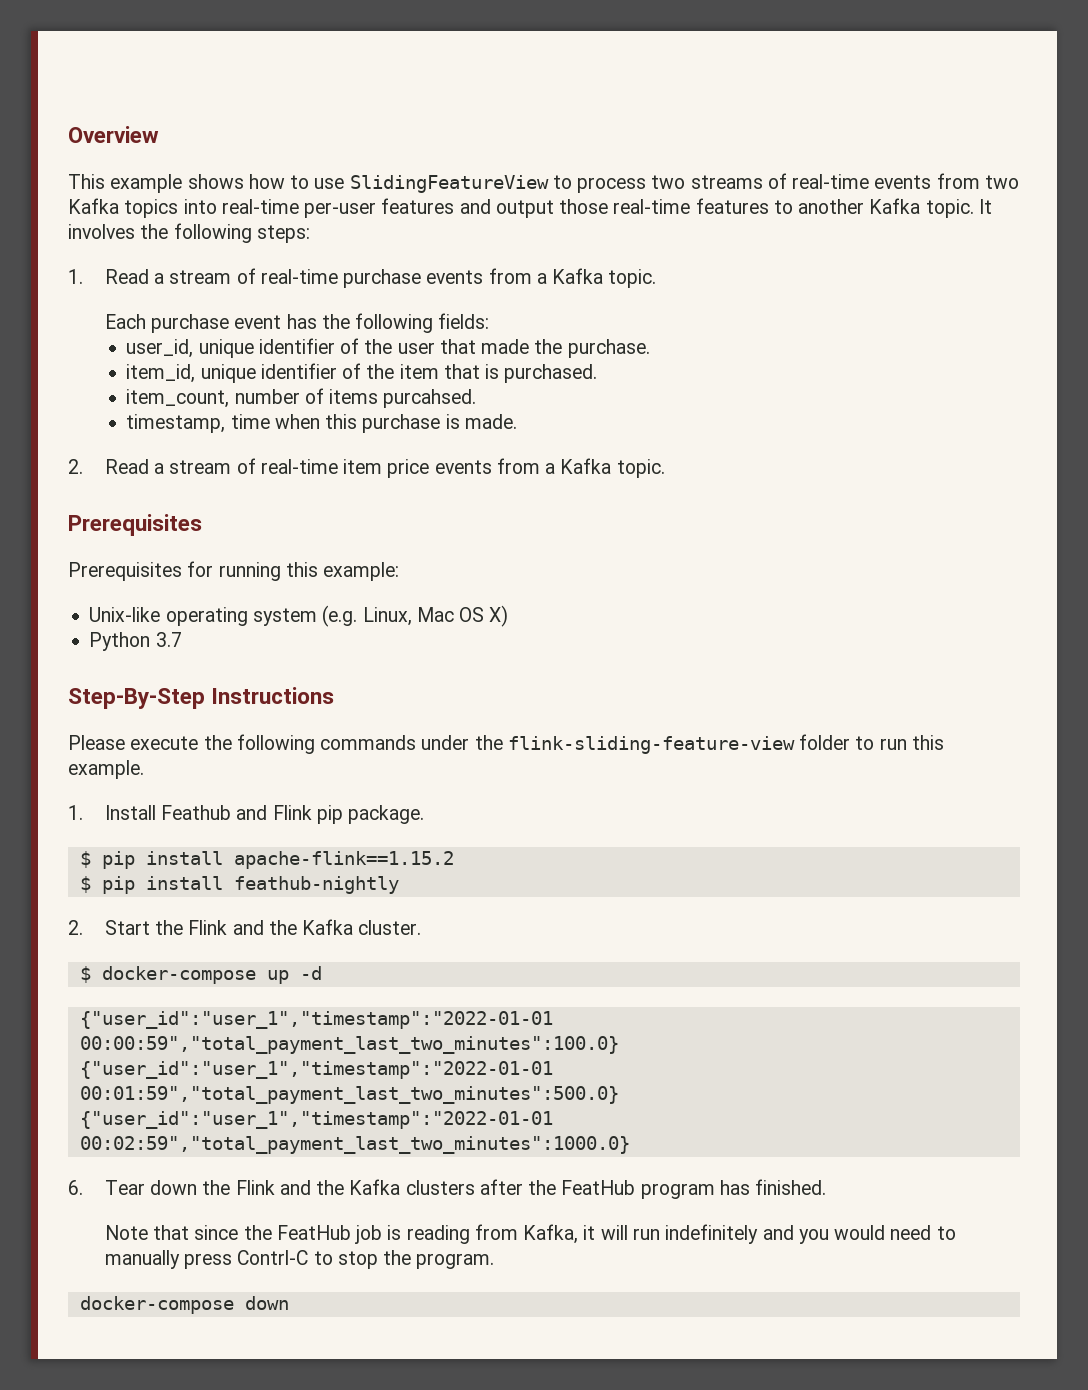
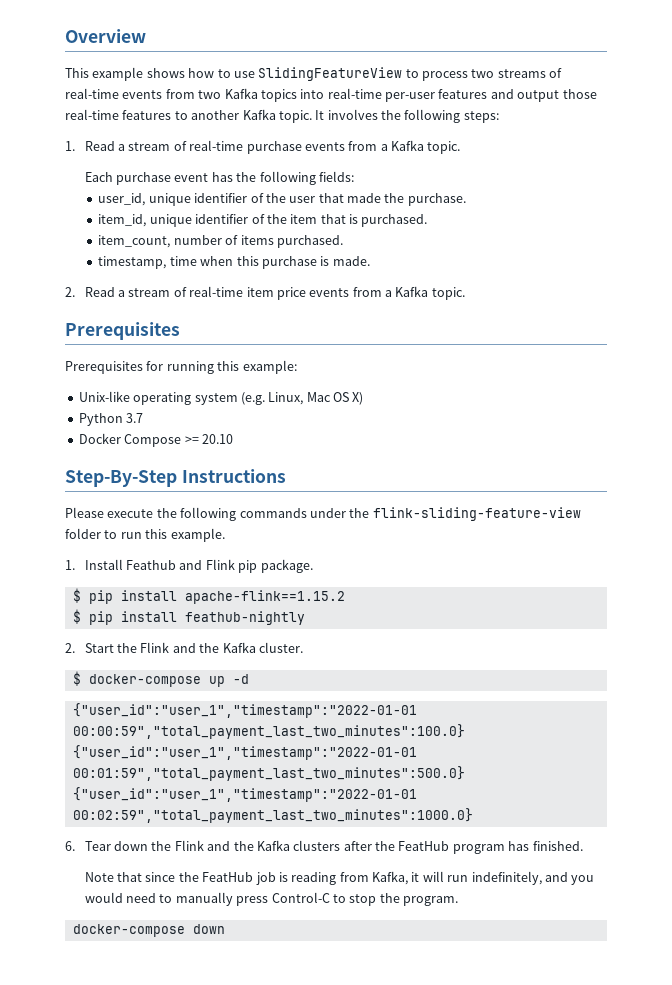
- item_count, number of items purcahsed.
+ item_count, number of items purchased.
+ Docker Compose >= 20.10
- Note that since the FeatHub job is reading from Kafka, it will run indefinitely and you would need to manually press Contrl-C to stop the program.
+ Note that since the FeatHub job is reading from Kafka, it will run indefinitely, and you would need to manually press Control-C to stop the program.

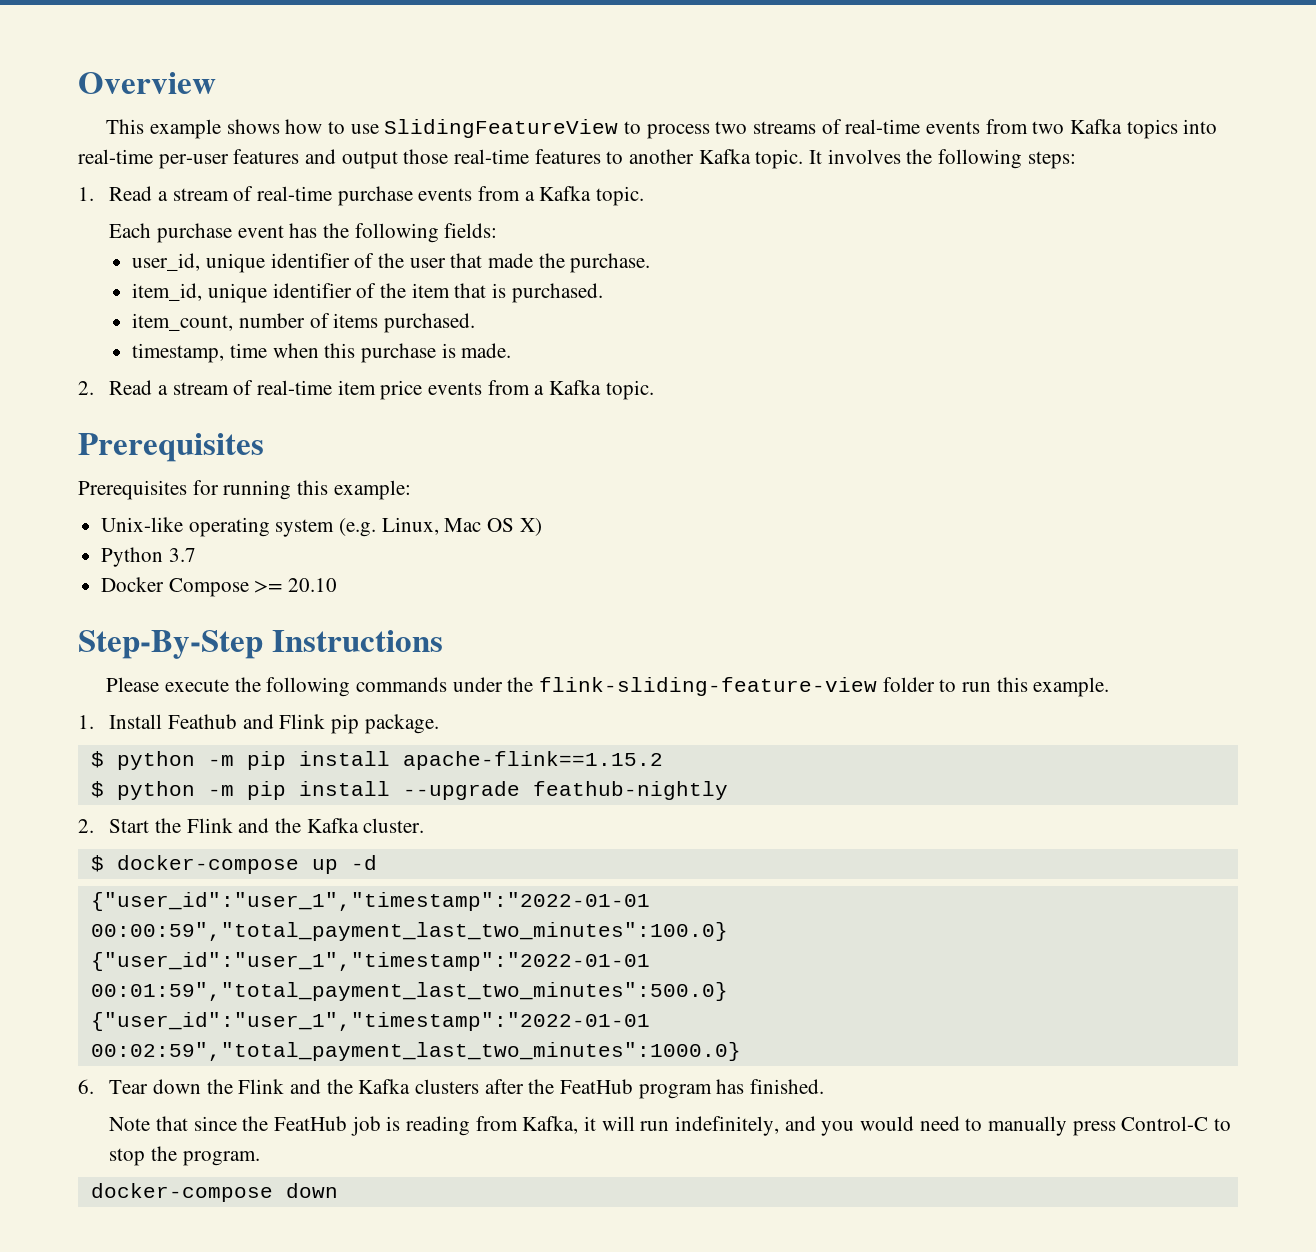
- $ pip install apache-flink==1.15.2
+ $ python -m pip install apache-flink==1.15.2
- $ pip install feathub-nightly
+ $ python -m pip install --upgrade feathub-nightly

